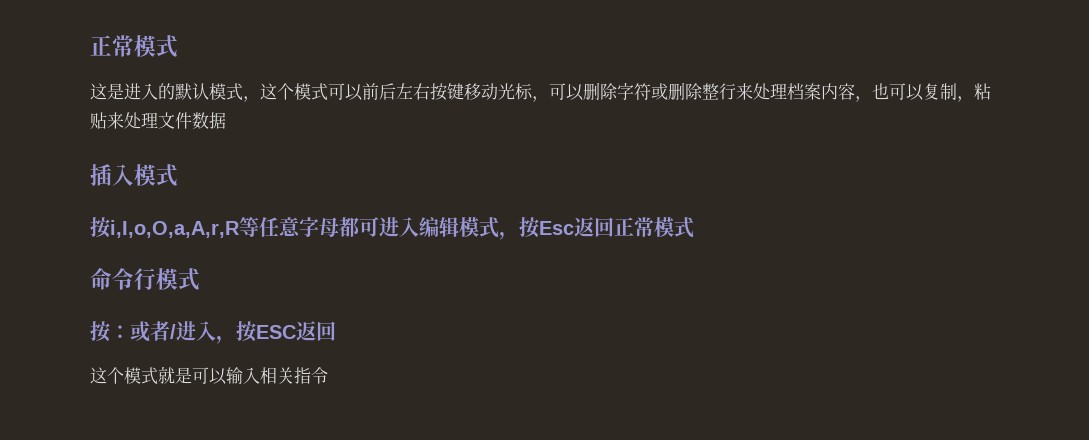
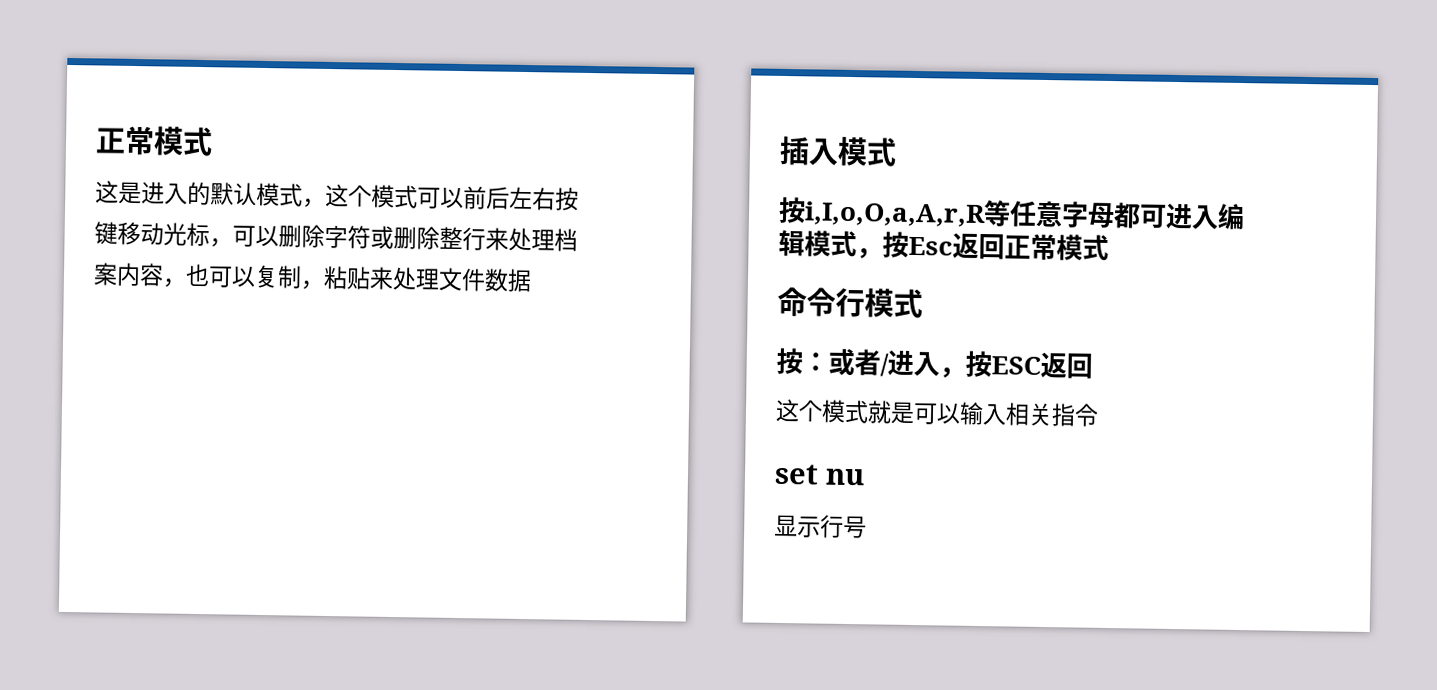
+ set nu
+ 显示行号

